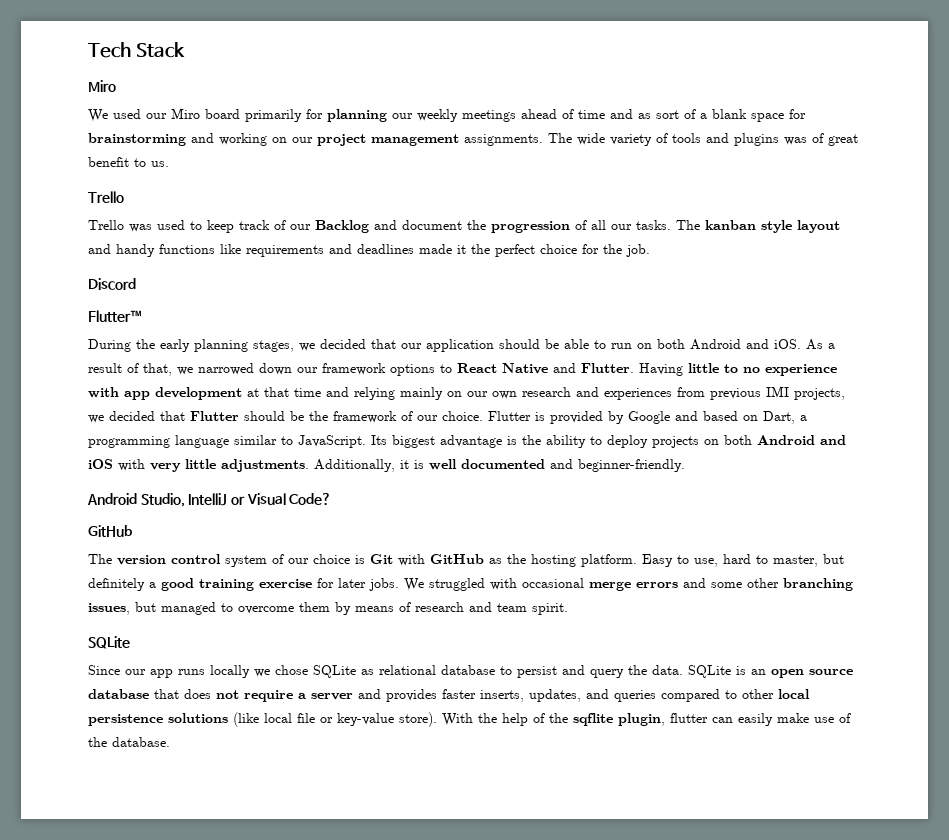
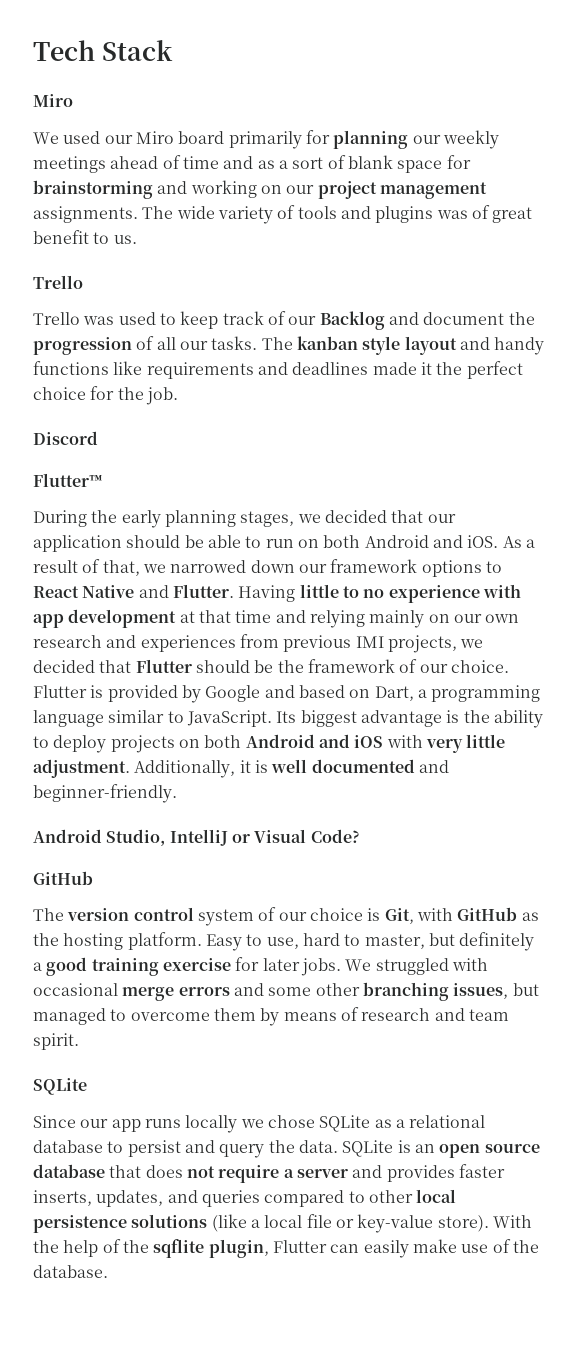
- We used our Miro board primarily for planning our weekly meetings ahead of time and as sort of a blank space for brainstorming and working on our project management assignments.
+ We used our Miro board primarily for planning our weekly meetings ahead of time and as a sort of blank space for brainstorming and working on our project management assignments.
- Its biggest advantage is the ability to deploy projects on both Android and iOS with very little adjustments.
+ Its biggest advantage is the ability to deploy projects on both Android and iOS with very little adjustment.
- The version control system of our choice is Git with GitHub as the hosting platform.
+ The version control system of our choice is Git, with GitHub as the hosting platform.
- Since our app runs locally we chose SQLite as relational database to persist and query the data.
+ Since our app runs locally we chose SQLite as a relational database to persist and query the data.
- SQLite is an open source database that does not require a server and provides faster inserts, updates, and queries compared to other local persistence solutions (like local file or key-value store).
+ SQLite is an open source database that does not require a server and provides faster inserts, updates, and queries compared to other local persistence solutions (like a local file or key-value store).
- With the help of the sqflite plugin, flutter can easily make use of the database.
+ With the help of the sqflite plugin, Flutter can easily make use of the database.

